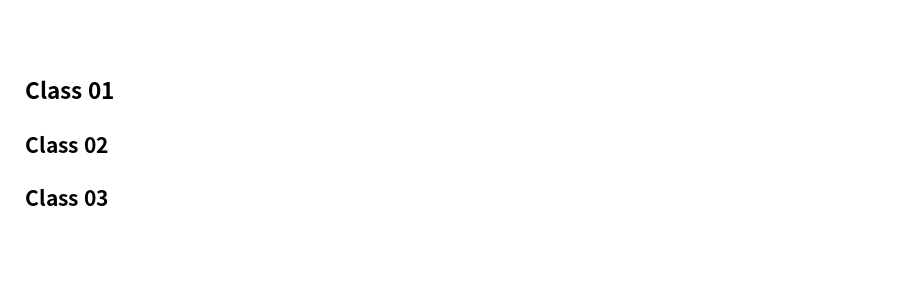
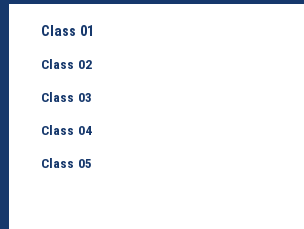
+ Class 04
+ Class 05

